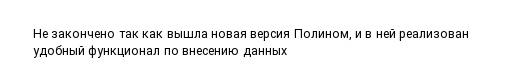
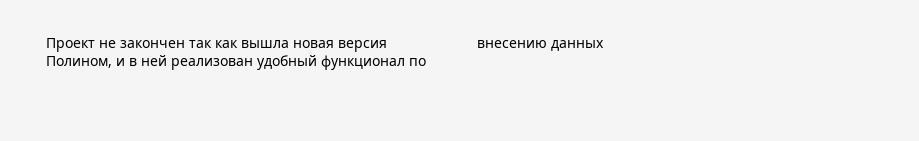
- Не закончено так как вышла новая версия Полином, и в ней реализован удобный функционал по внесению данных
+ Проект не закончен так как вышла новая версия Полином, и в ней реализован удобный функционал по внесению данных

